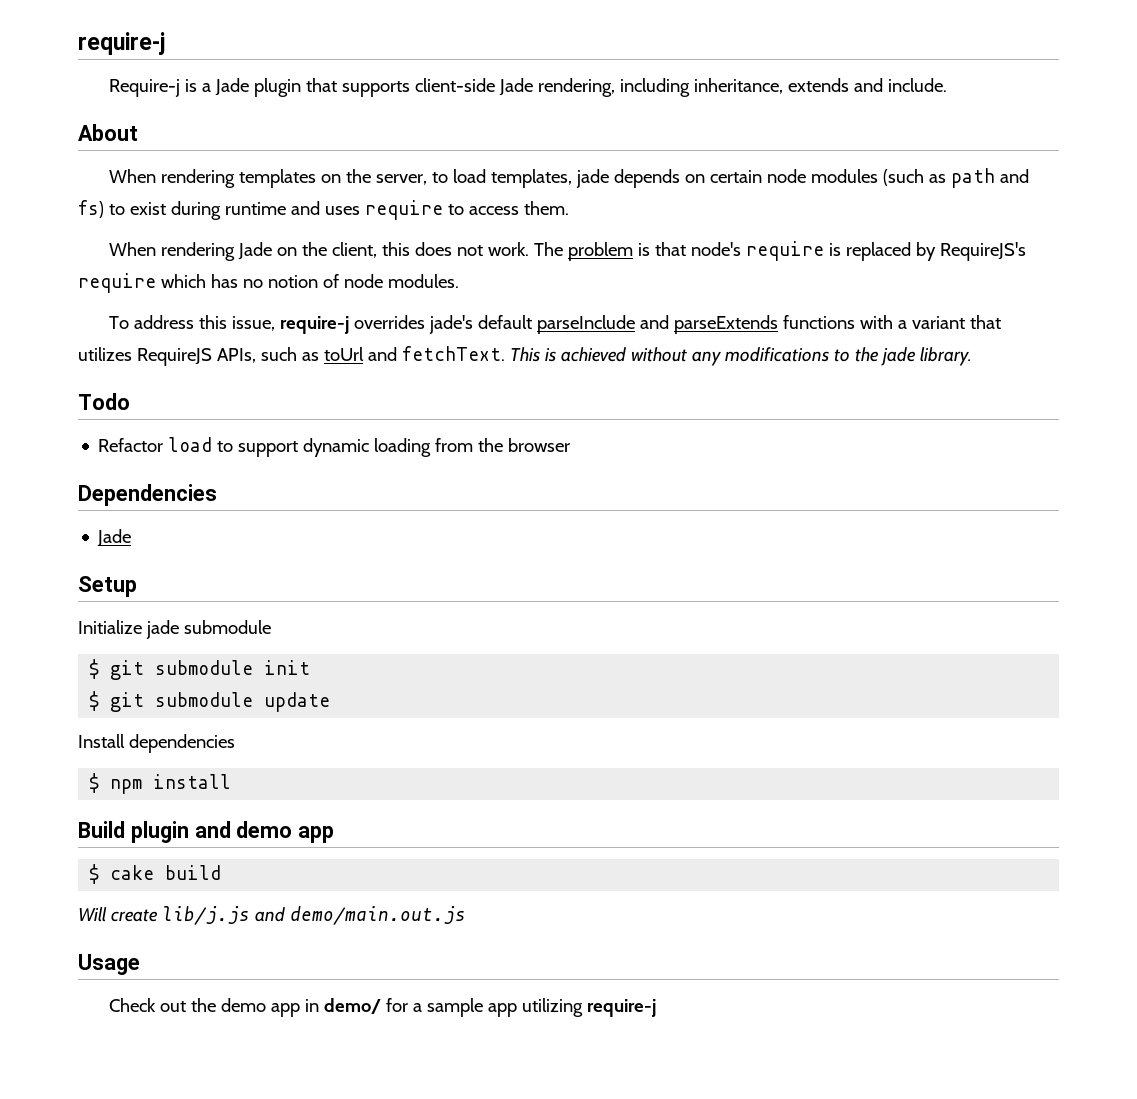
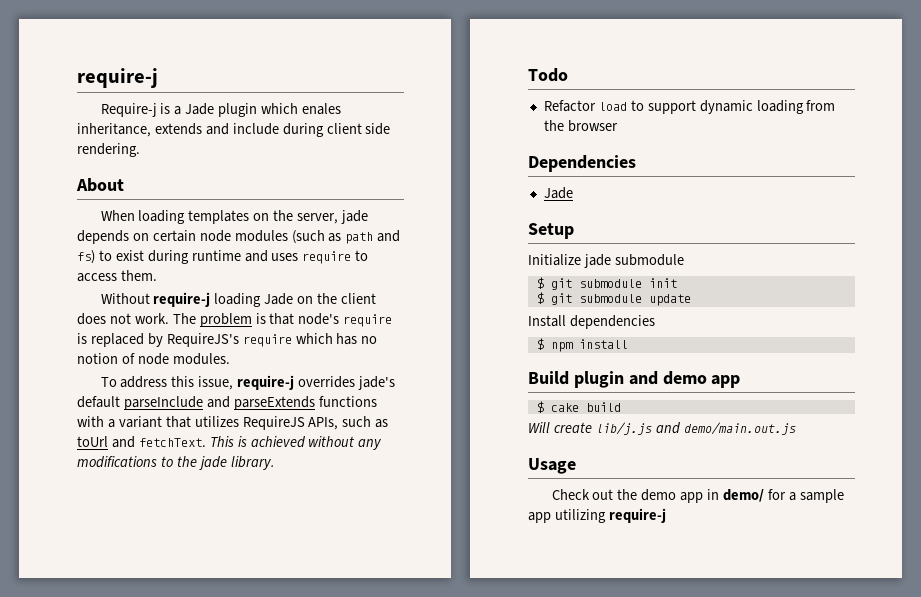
- Require-j is a Jade plugin that supports client-side Jade rendering, including inheritance, extends and include.
+ Require-j is a Jade plugin which enales inheritance, extends and include during client side rendering.
- When rendering templates on the server, to load templates, jade depends on certain node modules (such as path and fs) to exist during runtime and uses require to access them.
+ When loading templates on the server, jade depends on certain node modules (such as path and fs) to exist during runtime and uses require to access them.
- When rendering Jade on the client, this does not work.
+ Without require-j loading Jade on the client does not work.

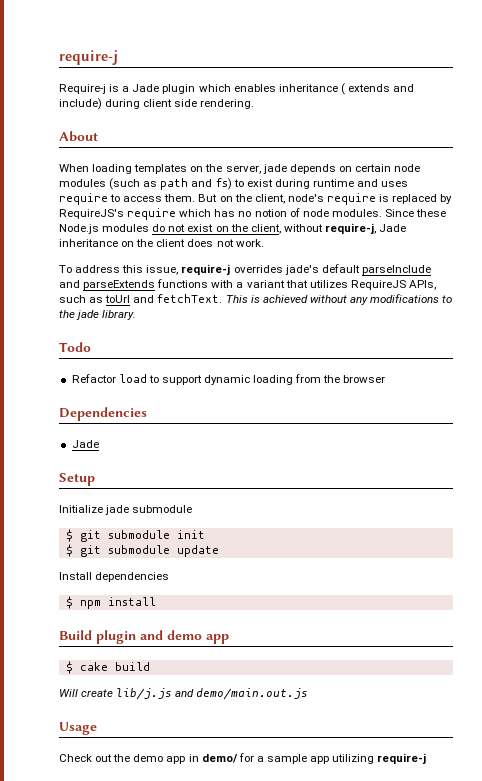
- Require-j is a Jade plugin which enales inheritance, extends and include during client side rendering.
+ Require-j is a Jade plugin which enables inheritance ( extends and include) during client side rendering.
- When loading templates on the server, jade depends on certain node modules (such as path and fs) to exist during runtime and uses require to access them.
- Without require-j loading Jade on the client does not work. The problem is that node's require is replaced by RequireJS's require which has no notion of node modules.
+ When loading templates on the server, jade depends on certain node modules (such as path and fs) to exist during runtime and uses require to access them. But on the client, node's require is replaced by RequireJS's require which has no notion of node modules. Since these Node.js modules do not exist on the client, without require-j, Jade inheritance on the client does not work.

